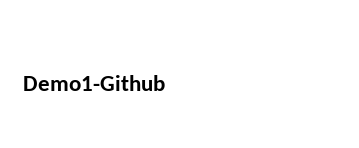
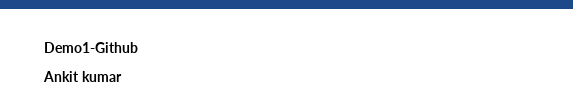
+ Ankit kumar

